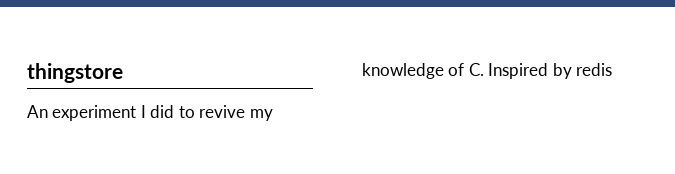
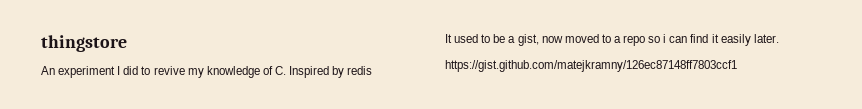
+ It used to be a gist, now moved to a repo so i can find it easily later.
+ https://gist.github.com/matejkramny/126ec87148ff7803ccf1

